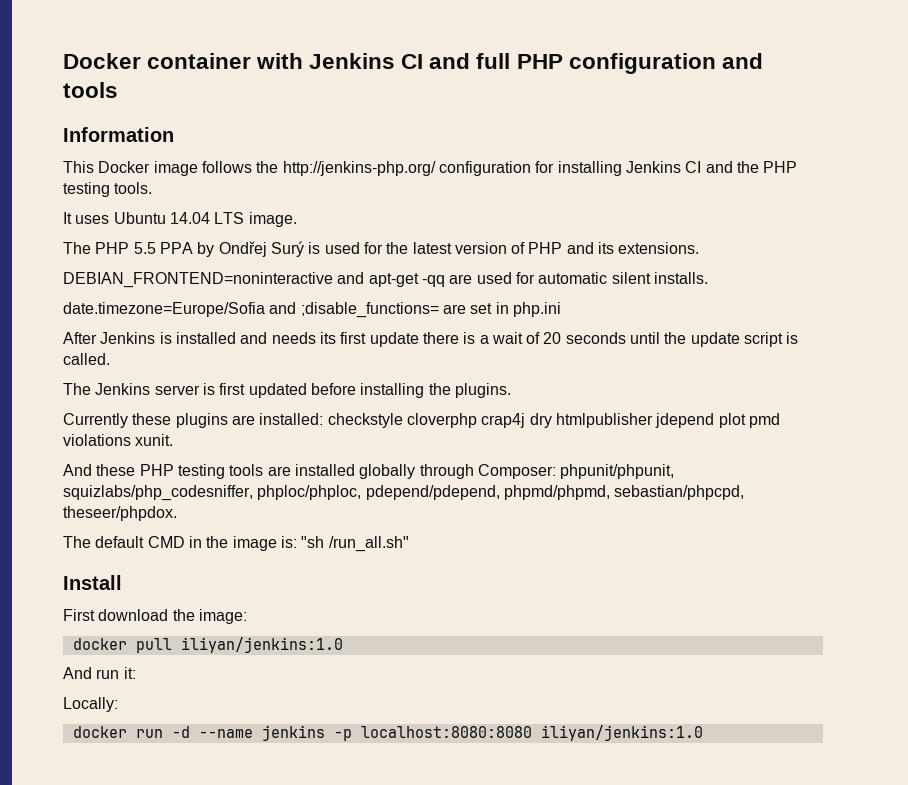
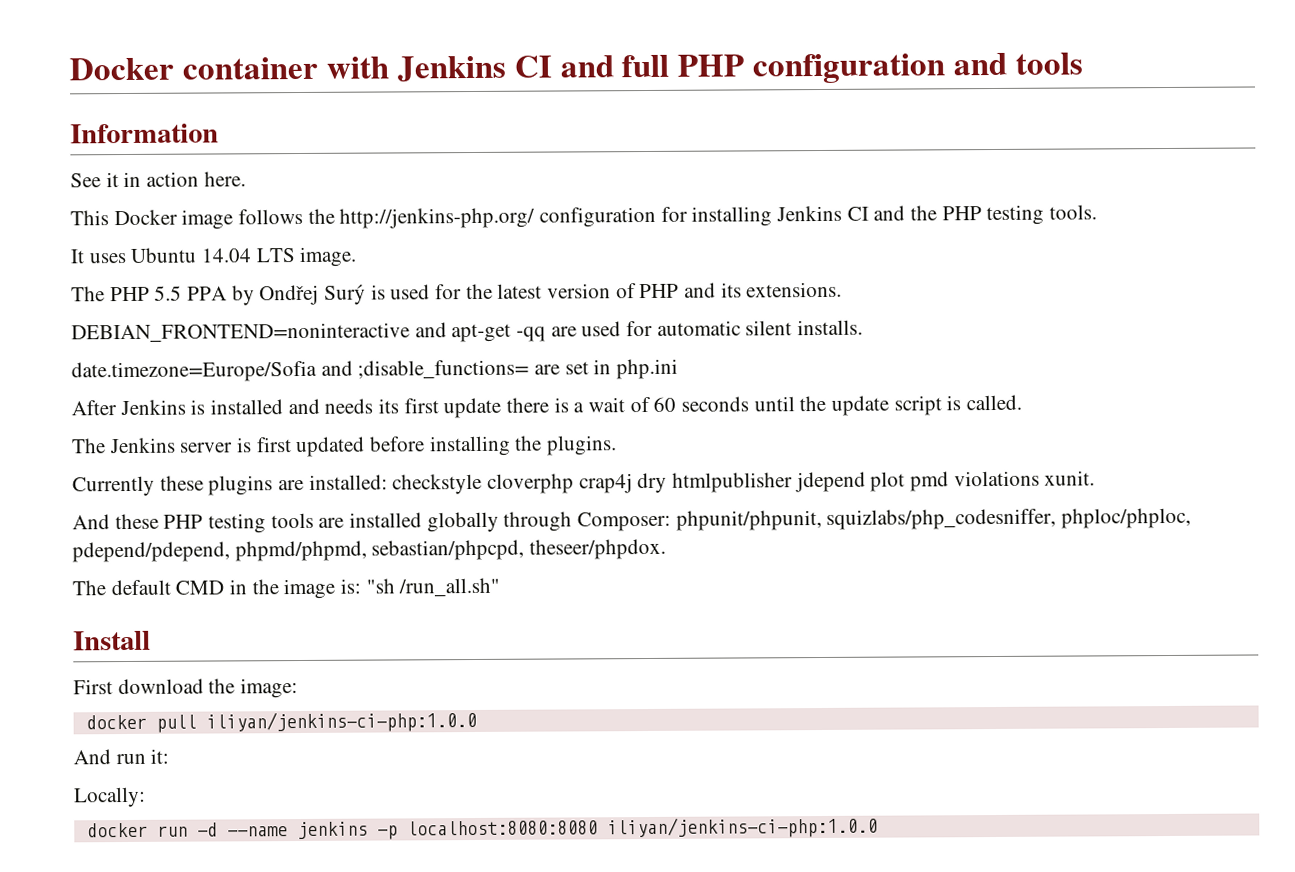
+ See it in action here.
- After Jenkins is installed and needs its first update there is a wait of 20 seconds until the update script is called.
+ After Jenkins is installed and needs its first update there is a wait of 60 seconds until the update script is called.
- docker pull iliyan/jenkins:1.0
+ docker pull iliyan/jenkins-ci-php:1.0.0
- docker run -d --name jenkins -p localhost:8080:8080 iliyan/jenkins:1.0
+ docker run -d --name jenkins -p localhost:8080:8080 iliyan/jenkins-ci-php:1.0.0

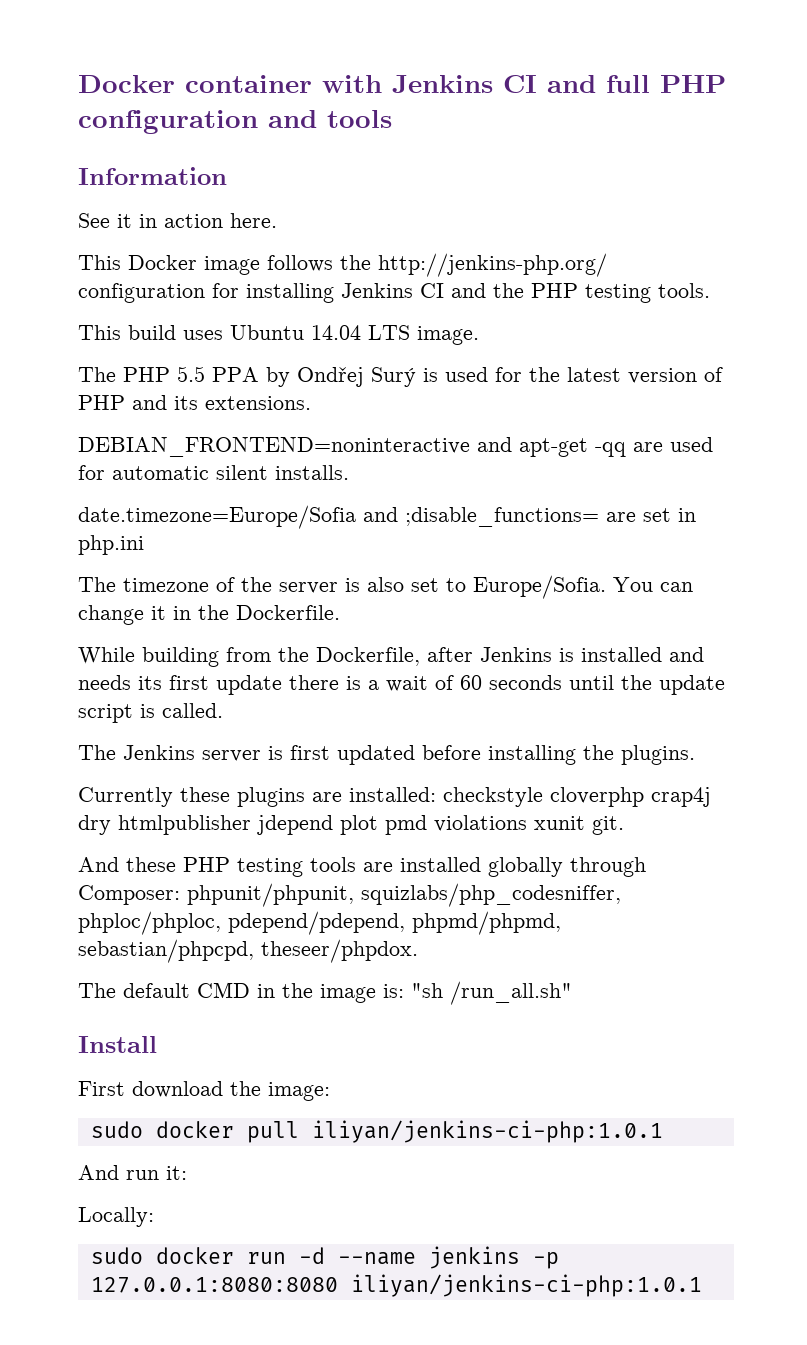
- It uses Ubuntu 14.04 LTS image.
+ This build uses Ubuntu 14.04 LTS image.
- After Jenkins is installed and needs its first update there is a wait of 60 seconds until the update script is called.
+ The timezone of the server is also set to Europe/Sofia. You can change it in the Dockerfile.
+ While building from the Dockerfile, after Jenkins is installed and needs its first update there is a wait of 60 seconds until the update script is called.
- Currently these plugins are installed: checkstyle cloverphp crap4j dry htmlpublisher jdepend plot pmd violations xunit.
+ Currently these plugins are installed: checkstyle cloverphp crap4j dry htmlpublisher jdepend plot pmd violations xunit git.
- docker pull iliyan/jenkins-ci-php:1.0.0
+ sudo docker pull iliyan/jenkins-ci-php:1.0.1
- docker run -d --name jenkins -p localhost:8080:8080 iliyan/jenkins-ci-php:1.0.0
+ sudo docker run -d --name jenkins -p 127.0.0.1:8080:8080 iliyan/jenkins-ci-php:1.0.1

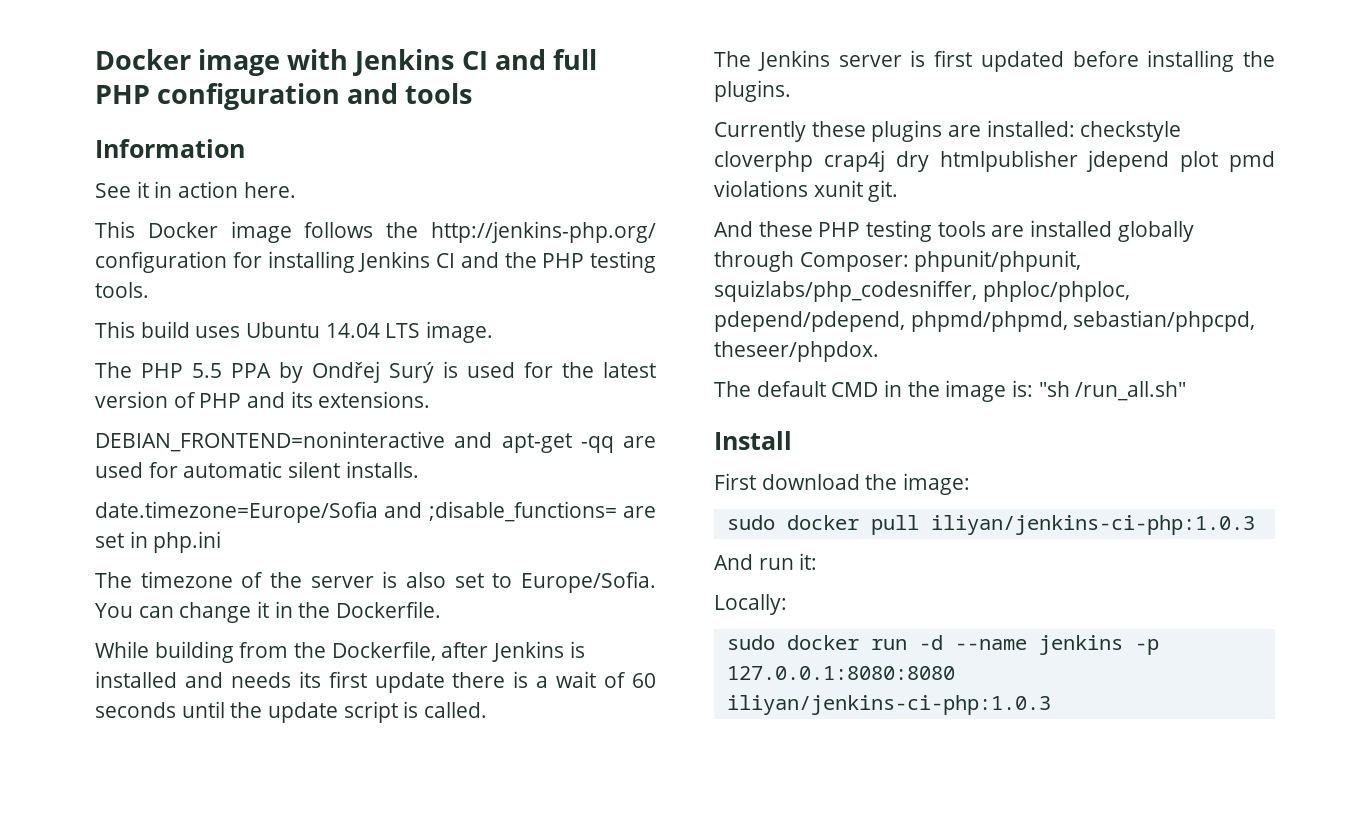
- Docker container with Jenkins CI and full PHP configuration and tools
+ Docker image with Jenkins CI and full PHP configuration and tools
- sudo docker pull iliyan/jenkins-ci-php:1.0.1
+ sudo docker pull iliyan/jenkins-ci-php:1.0.3
- sudo docker run -d --name jenkins -p 127.0.0.1:8080:8080 iliyan/jenkins-ci-php:1.0.1
+ sudo docker run -d --name jenkins -p 127.0.0.1:8080:8080 iliyan/jenkins-ci-php:1.0.3

